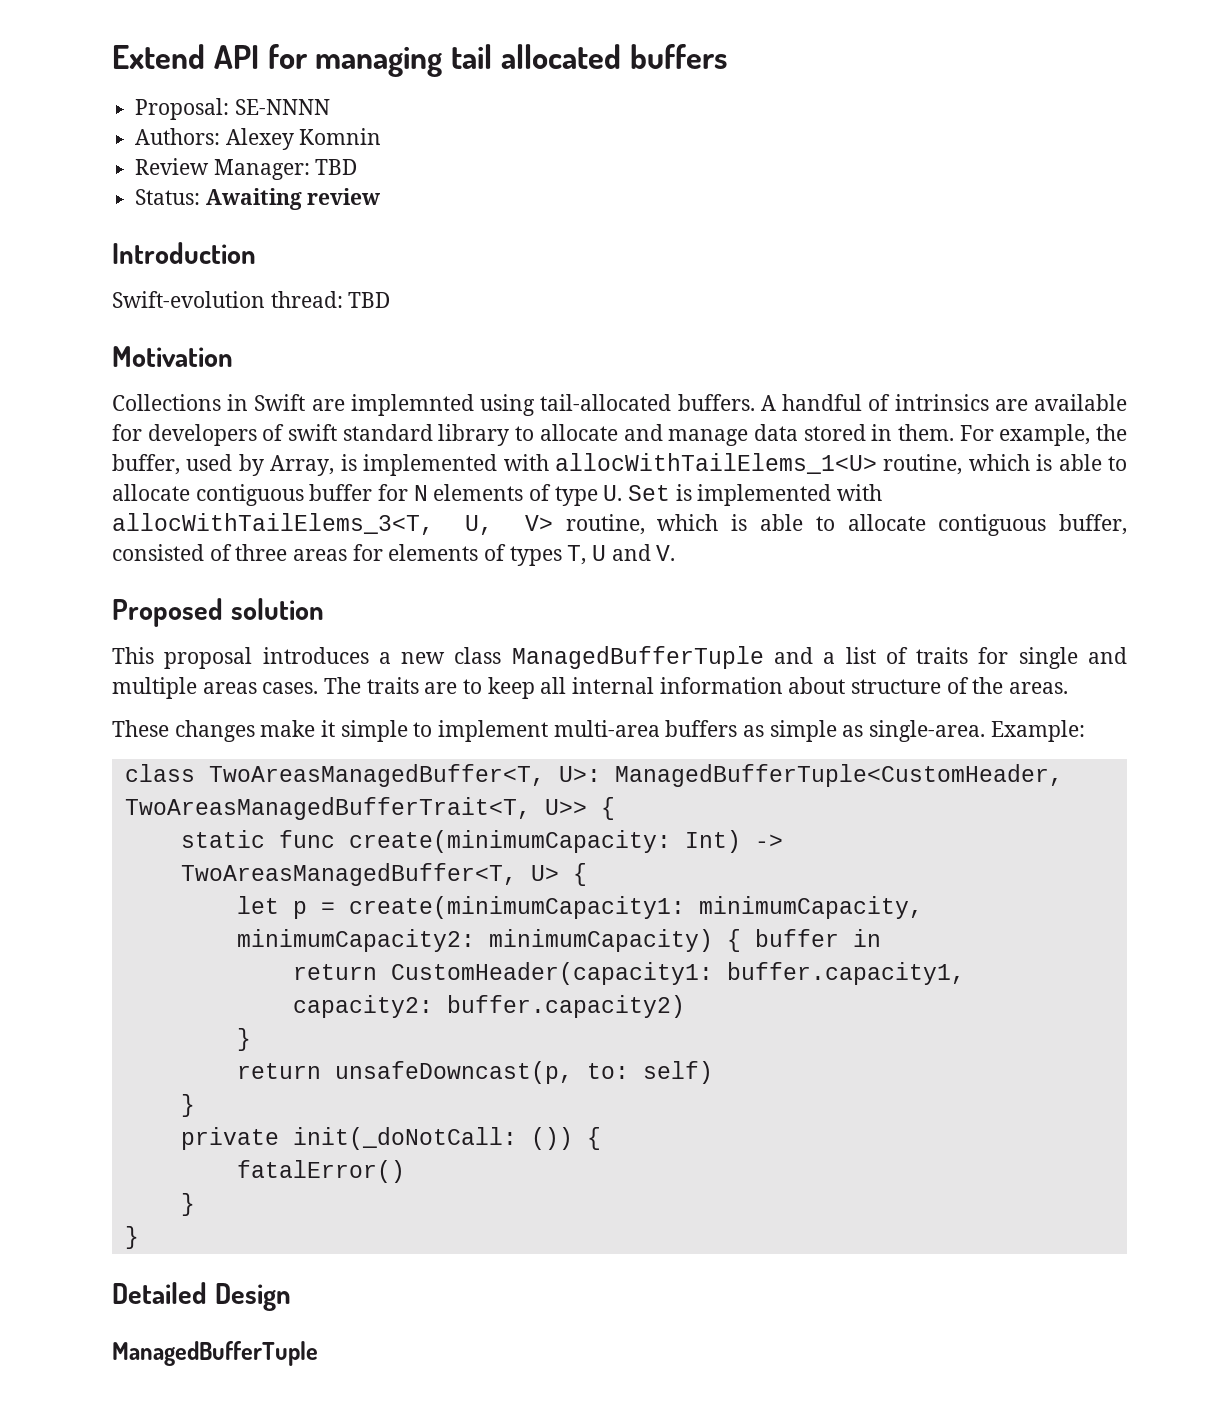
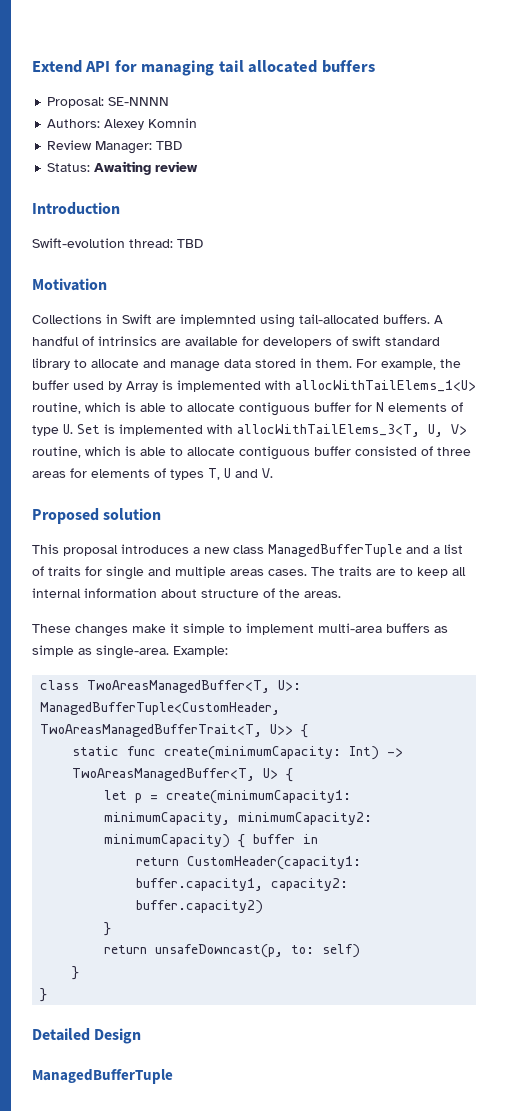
- For example, the buffer, used by Array, is implemented with allocWithTailElems_1<U> routine, which is able to allocate contiguous buffer for N elements of type U. Set is implemented with allocWithTailElems_3<T, U, V> routine, which is able to allocate contiguous buffer, consisted of three areas for elements of types T, U and V.
+ For example, the buffer used by Array is implemented with allocWithTailElems_1<U> routine, which is able to allocate contiguous buffer for N elements of type U. Set is implemented with allocWithTailElems_3<T, U, V> routine, which is able to allocate contiguous buffer consisted of three areas for elements of types T, U and V.
- private init(_doNotCall: ()) {
- fatalError()
- }

